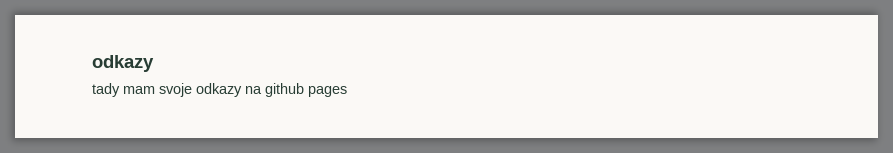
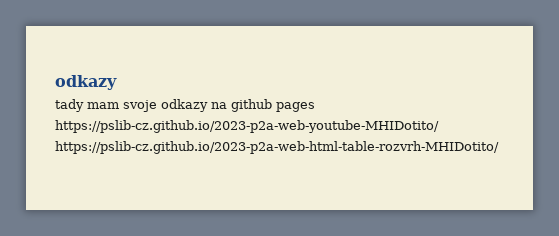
+ https://pslib-cz.github.io/2023-p2a-web-youtube-MHIDotito/
+ https://pslib-cz.github.io/2023-p2a-web-html-table-rozvrh-MHIDotito/

